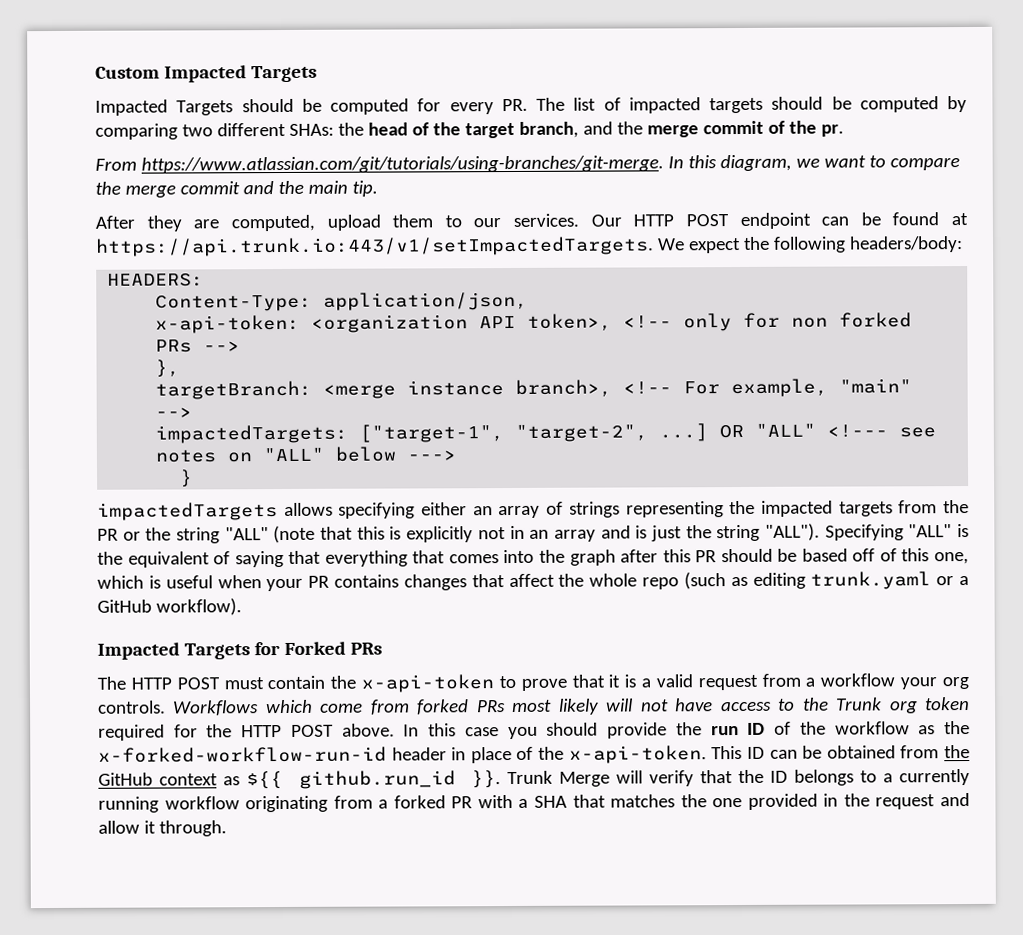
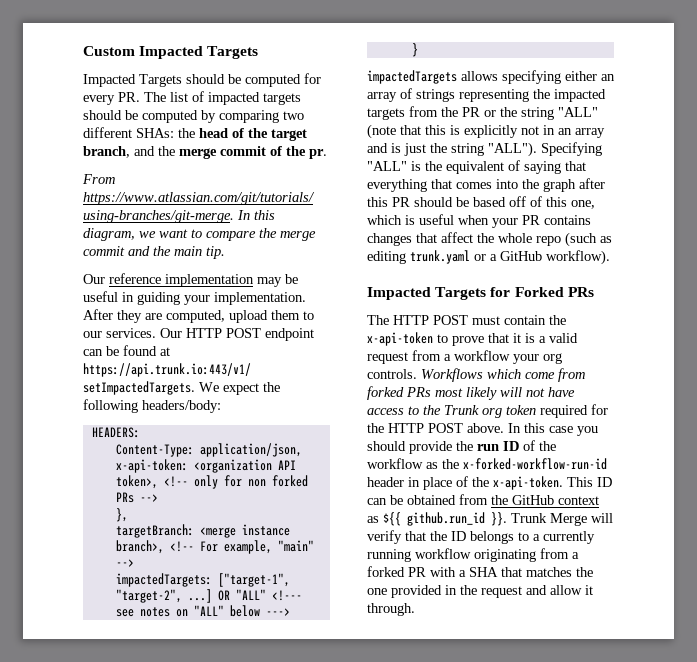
+ Our reference implementation may be useful in guiding your implementation.

